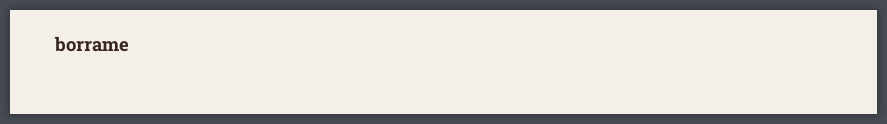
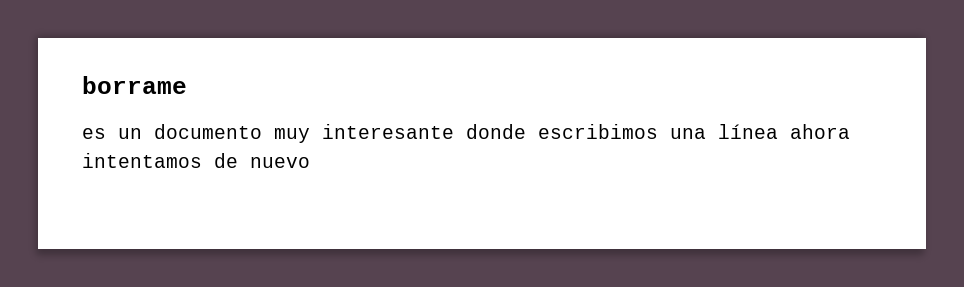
+ es un documento muy interesante donde escribimos una línea ahora intentamos de nuevo

